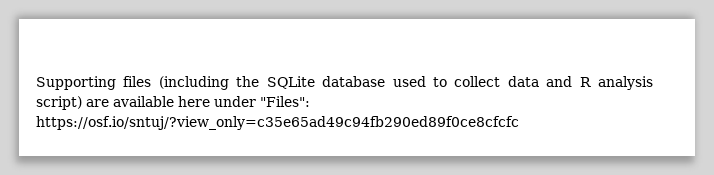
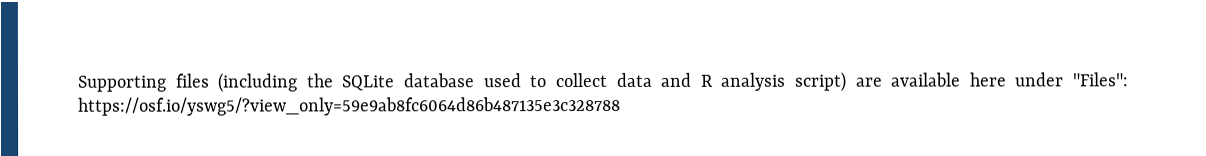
- Supporting files (including the SQLite database used to collect data and R analysis script) are available here under "Files": https://osf.io/sntuj/?view_only=c35e65ad49c94fb290ed89f0ce8cfcfc
+ Supporting files (including the SQLite database used to collect data and R analysis script) are available here under "Files": https://osf.io/yswg5/?view_only=59e9ab8fc6064d86b487135e3c328788

